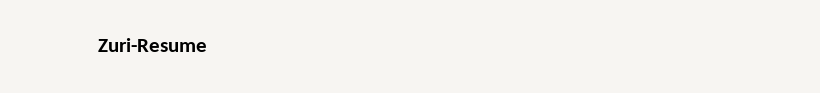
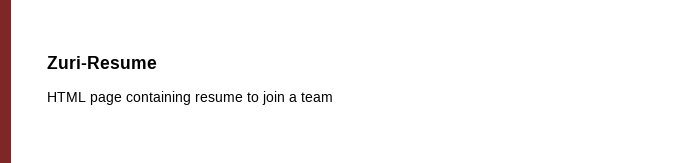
+ HTML page containing resume to join a team

